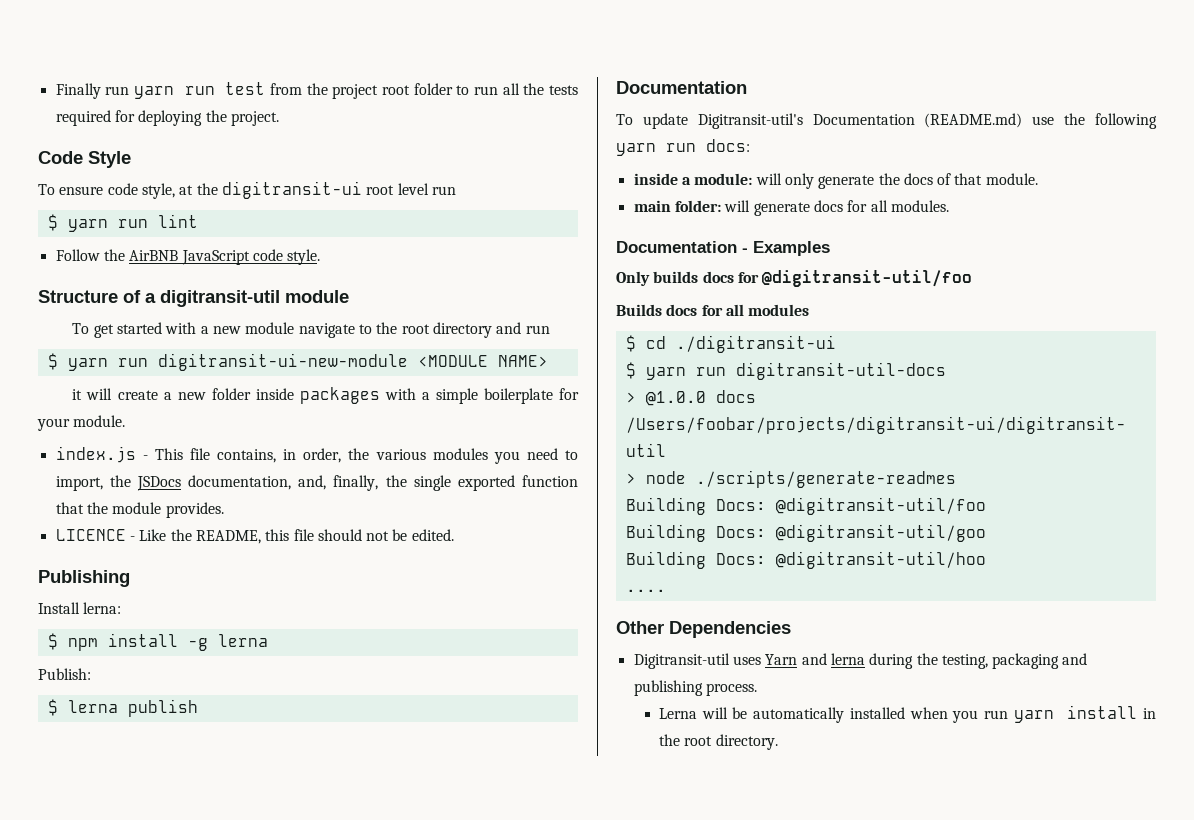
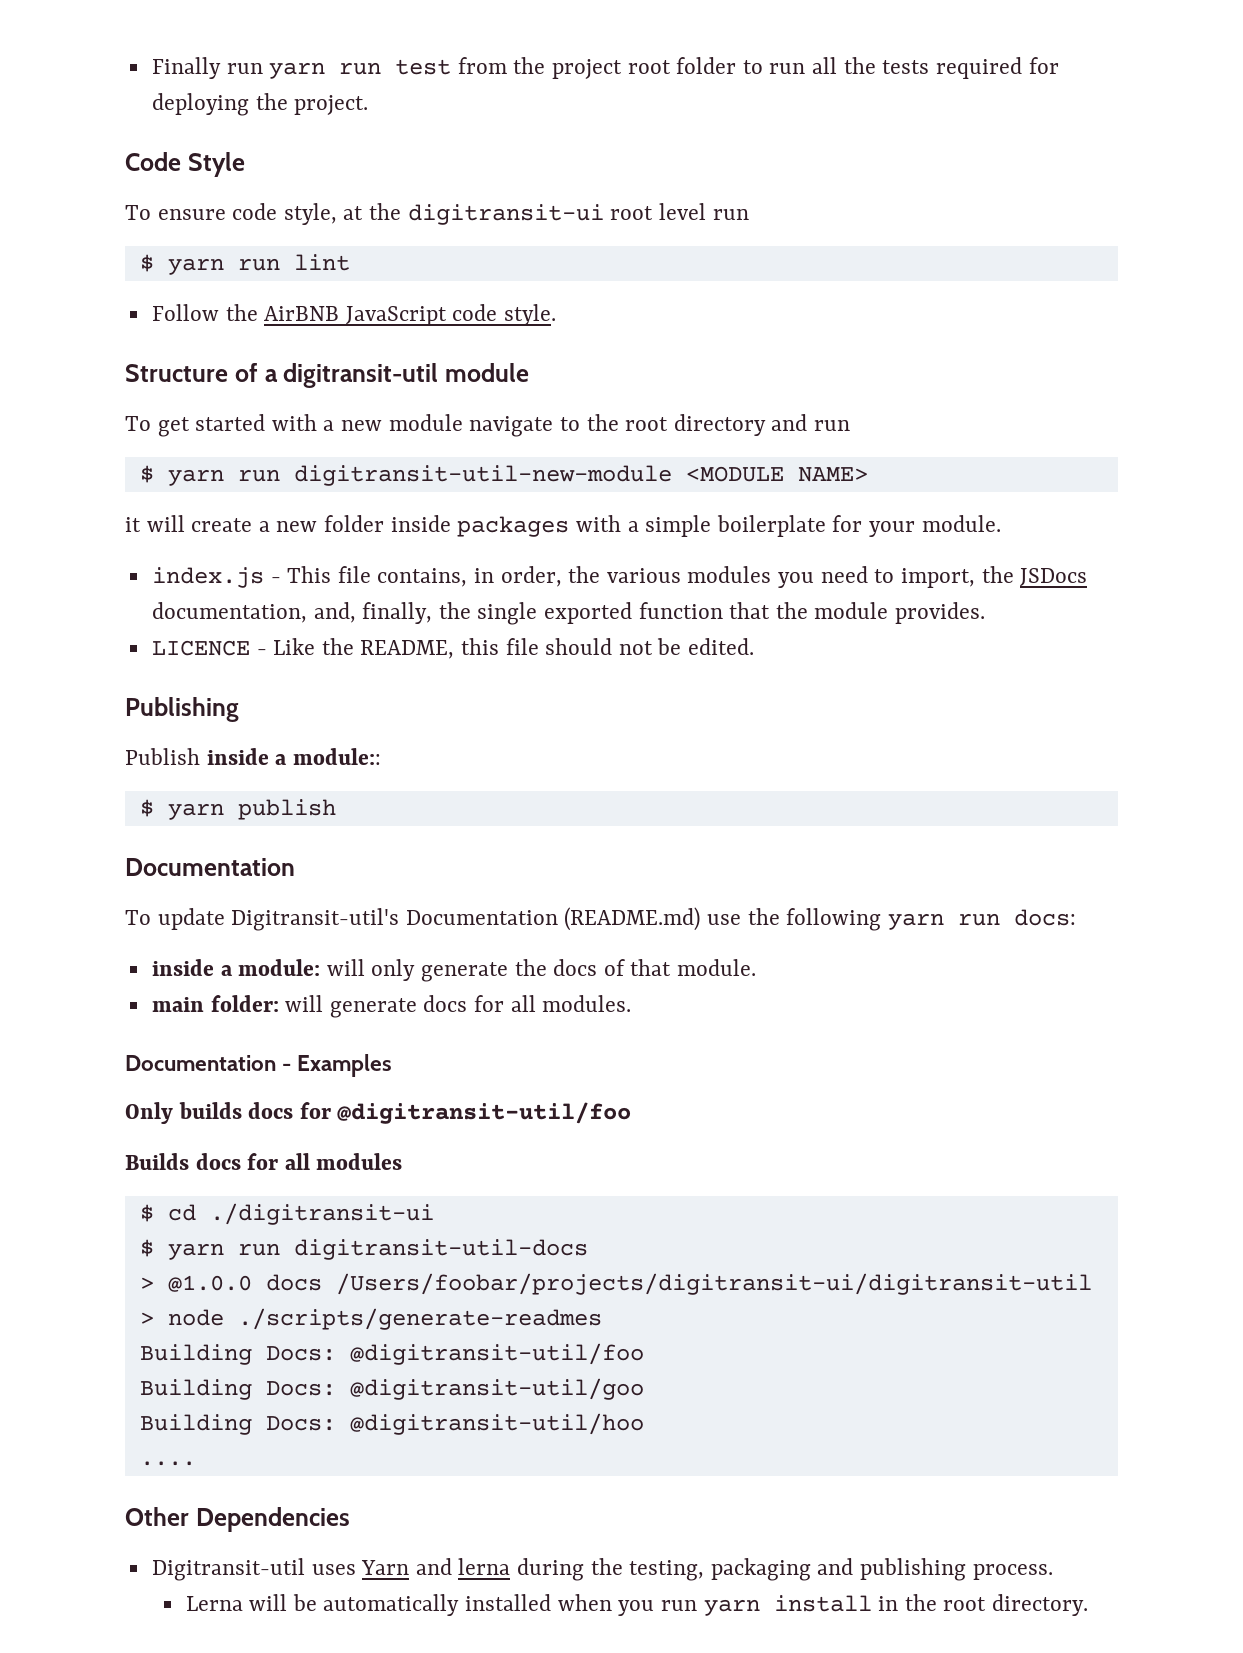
- $ yarn run digitransit-ui-new-module <MODULE NAME>
+ $ yarn run digitransit-util-new-module <MODULE NAME>
- Install lerna:
- $ npm install -g lerna
- Publish:
- $ lerna publish
+ Publish inside a module::
+ $ yarn publish

